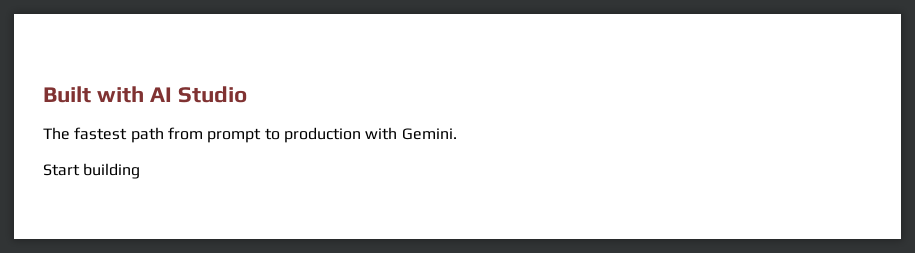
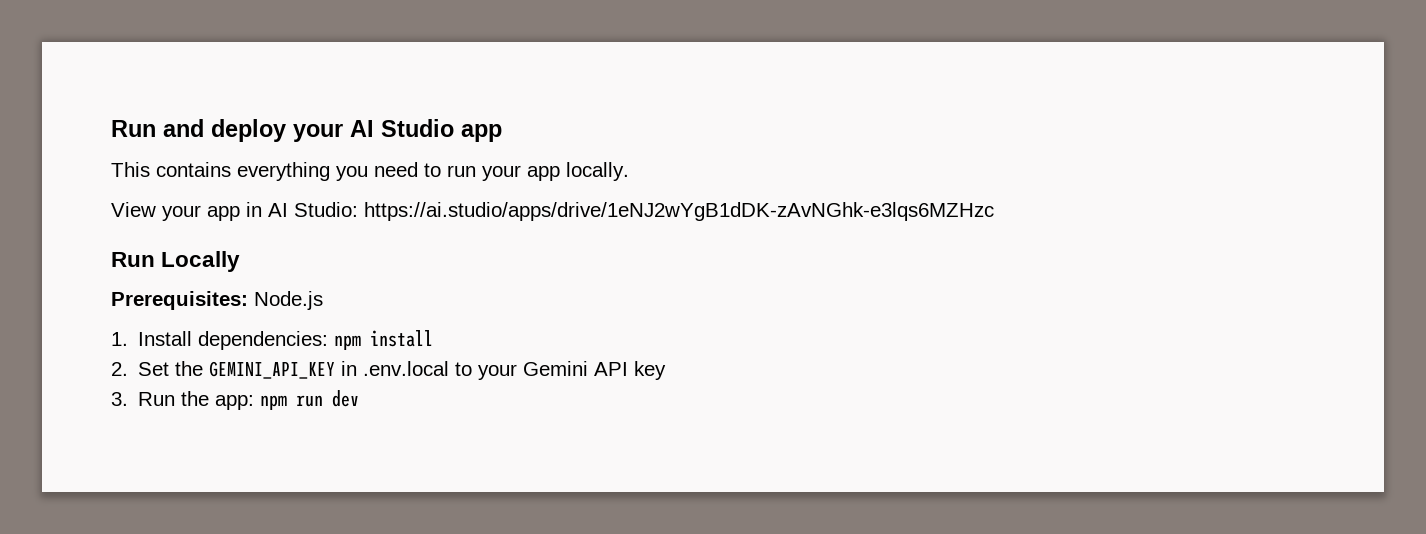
- Built with AI Studio
- The fastest path from prompt to production with Gemini.
- Start building
+ Run and deploy your AI Studio app
+ This contains everything you need to run your app locally.
+ View your app in AI Studio: https://ai.studio/apps/drive/1eNJ2wYgB1dDK-zAvNGhk-e3lqs6MZHzc
+ Run Locally
+ Prerequisites: Node.js
+ 1. Install dependencies: npm install
+ 2. Set the GEMINI_API_KEY in .env.local to your Gemini API key
+ 3. Run the app: npm run dev

